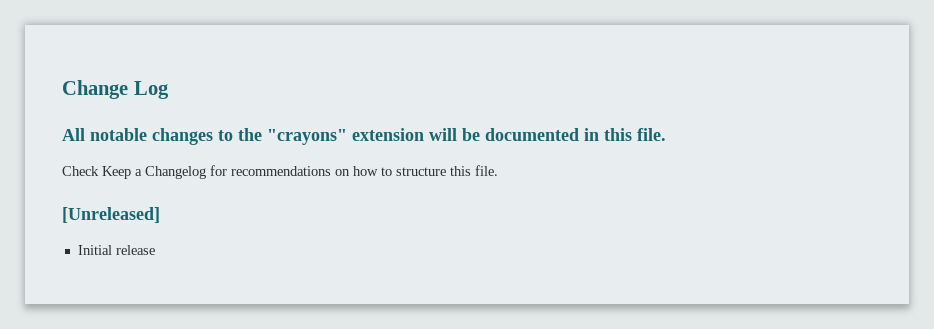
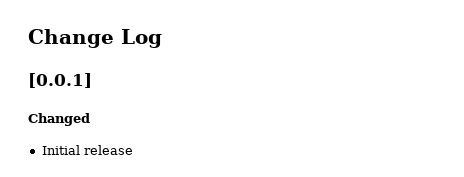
- All notable changes to the "crayons" extension will be documented in this file.
- Check Keep a Changelog for recommendations on how to structure this file.
- [Unreleased]
+ [0.0.1]
+ Changed

